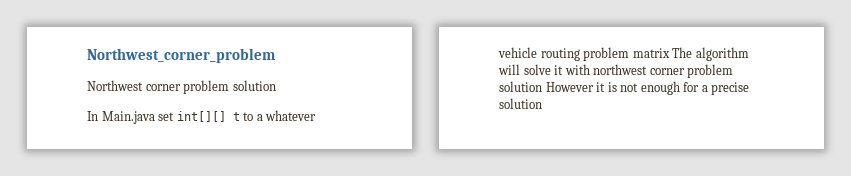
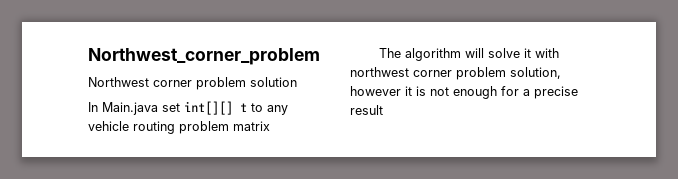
- In Main.java set int[][] t to a whatever vehicle routing problem matrix The algorithm will solve it with northwest corner problem solution However it is not enough for a precise solution
+ In Main.java set int[][] t to any vehicle routing problem matrix
+ The algorithm will solve it with northwest corner problem solution, however it is not enough for a precise result

